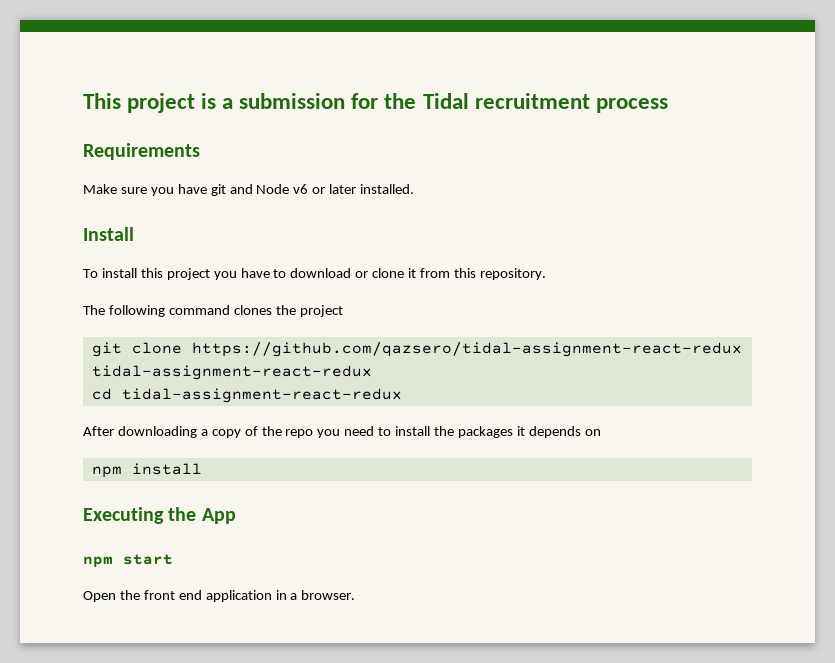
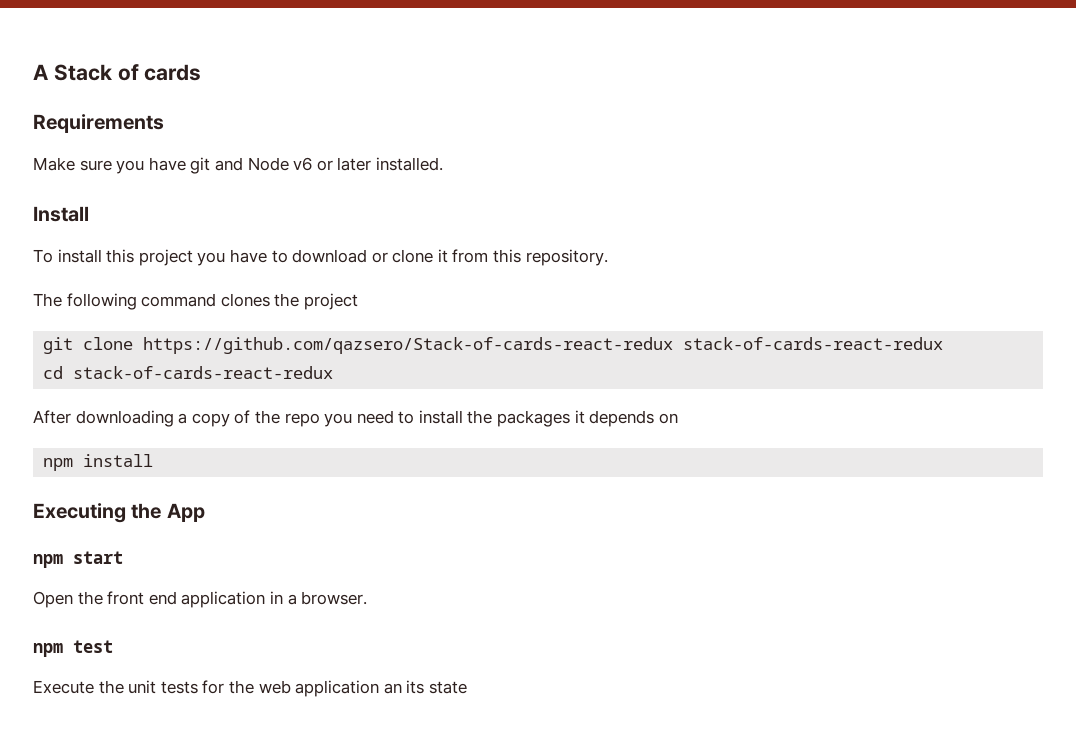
- This project is a submission for the Tidal recruitment process
+ A Stack of cards
- git clone https://github.com/qazsero/tidal-assignment-react-redux tidal-assignment-react-redux
+ git clone https://github.com/qazsero/Stack-of-cards-react-redux stack-of-cards-react-redux
- cd tidal-assignment-react-redux
+ cd stack-of-cards-react-redux
+ npm test
+ Execute the unit tests for the web application an its state

